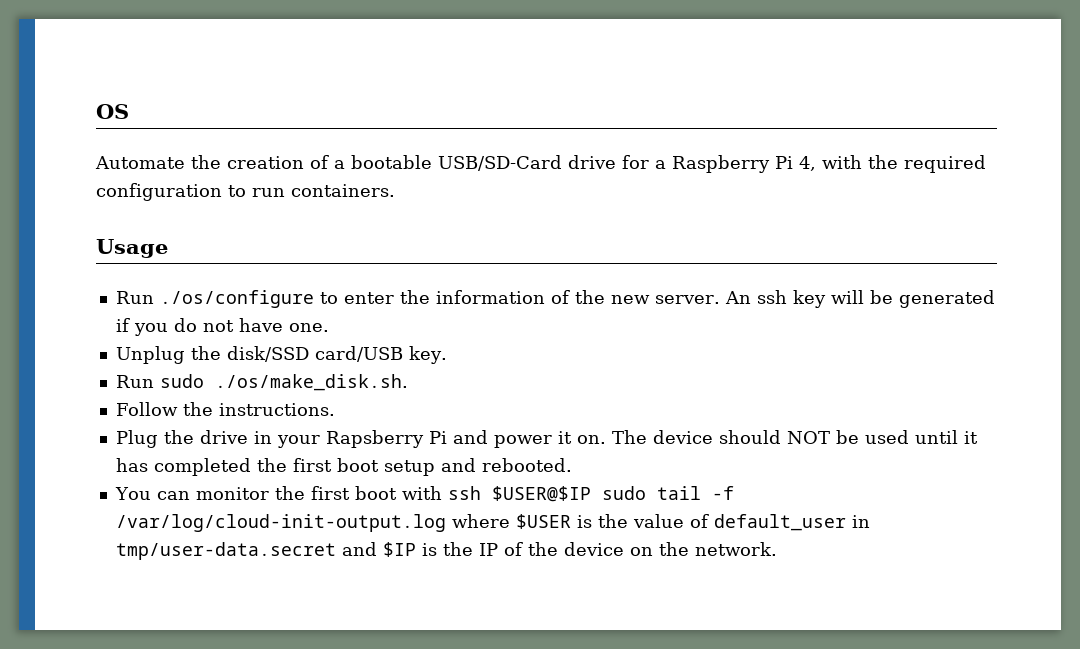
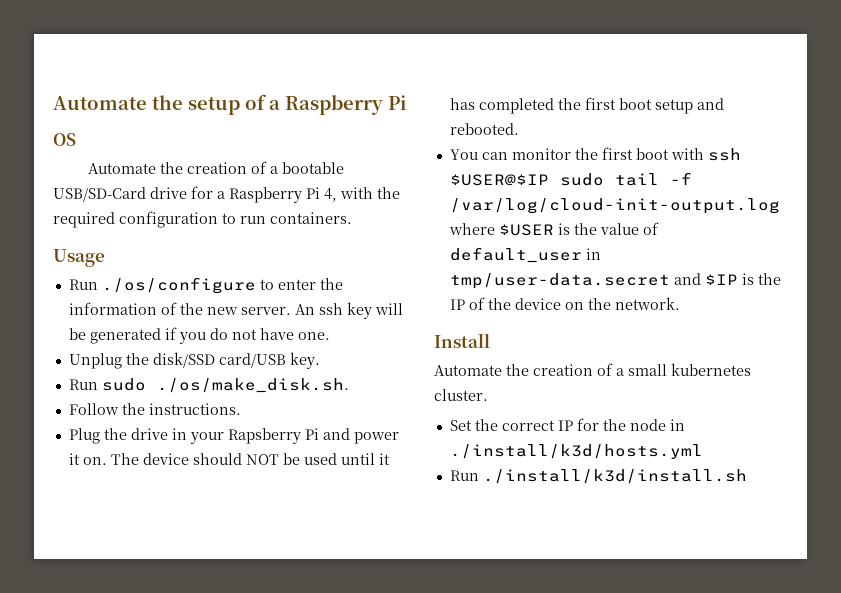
+ Automate the setup of a Raspberry Pi
+ Install
+ Automate the creation of a small kubernetes cluster.
+ Set the correct IP for the node in ./install/k3d/hosts.yml
+ Run ./install/k3d/install.sh

